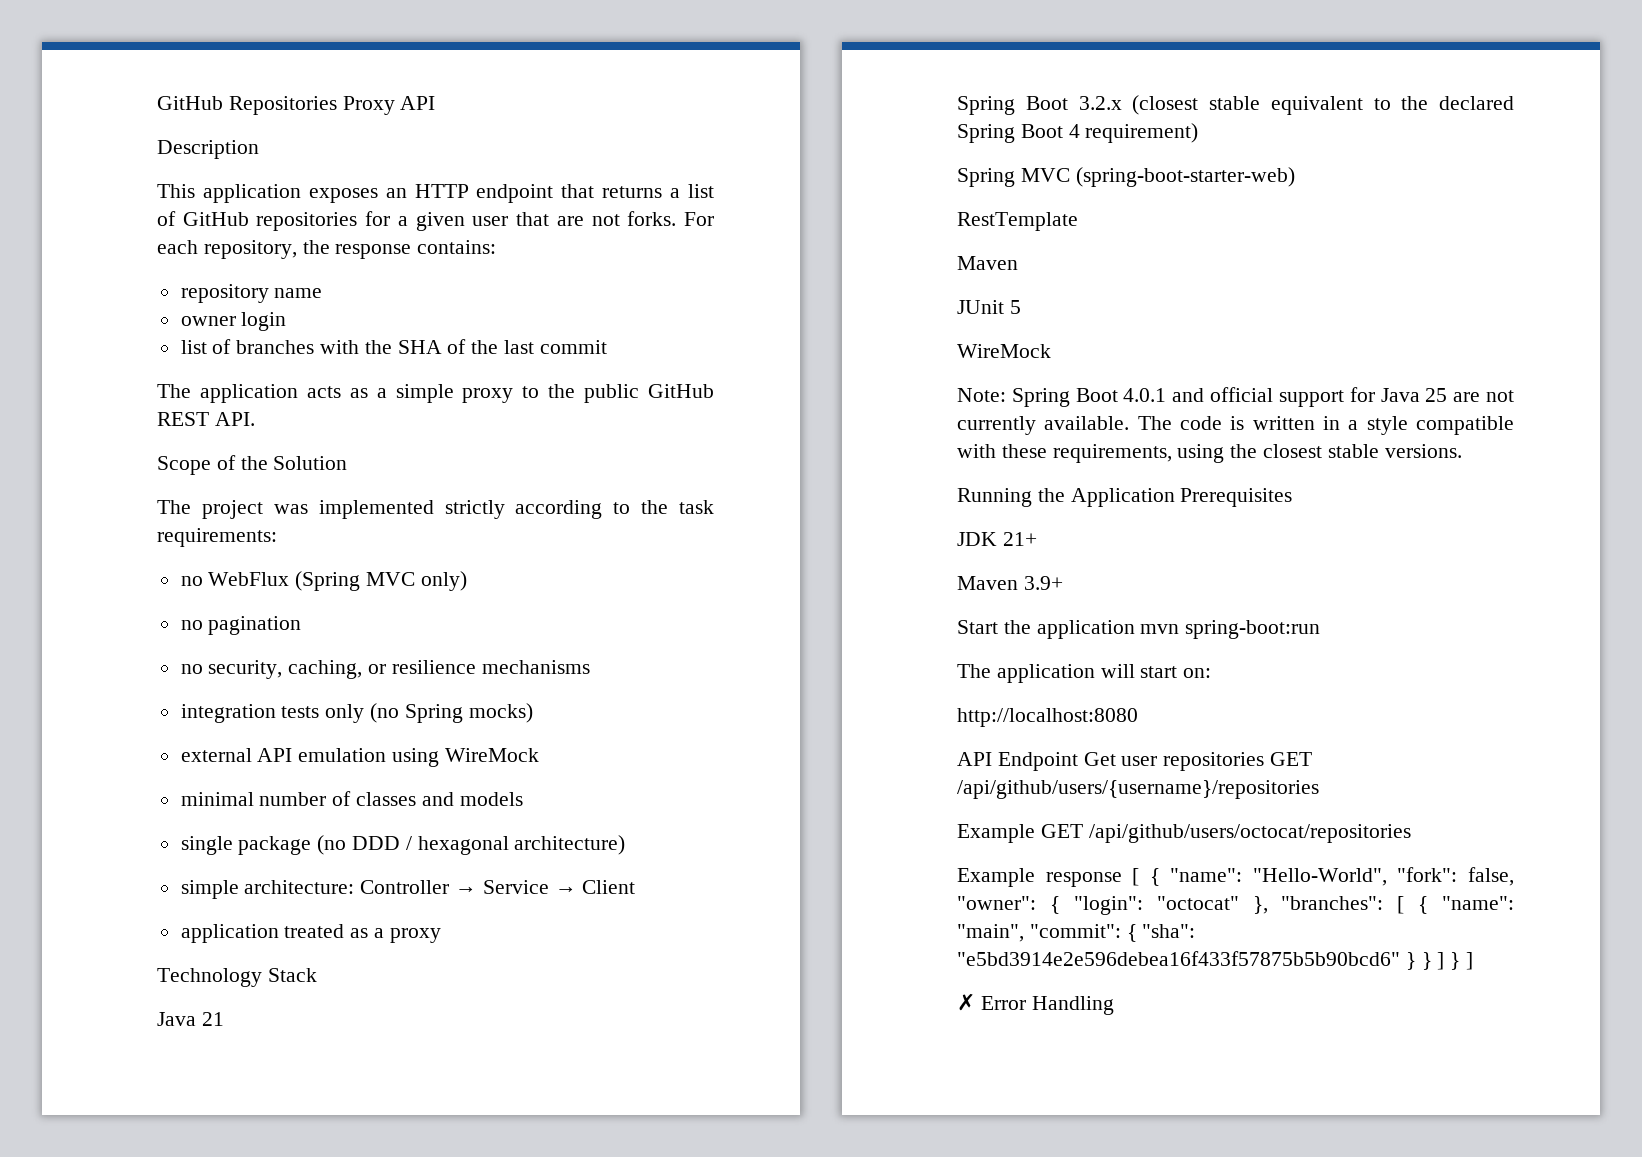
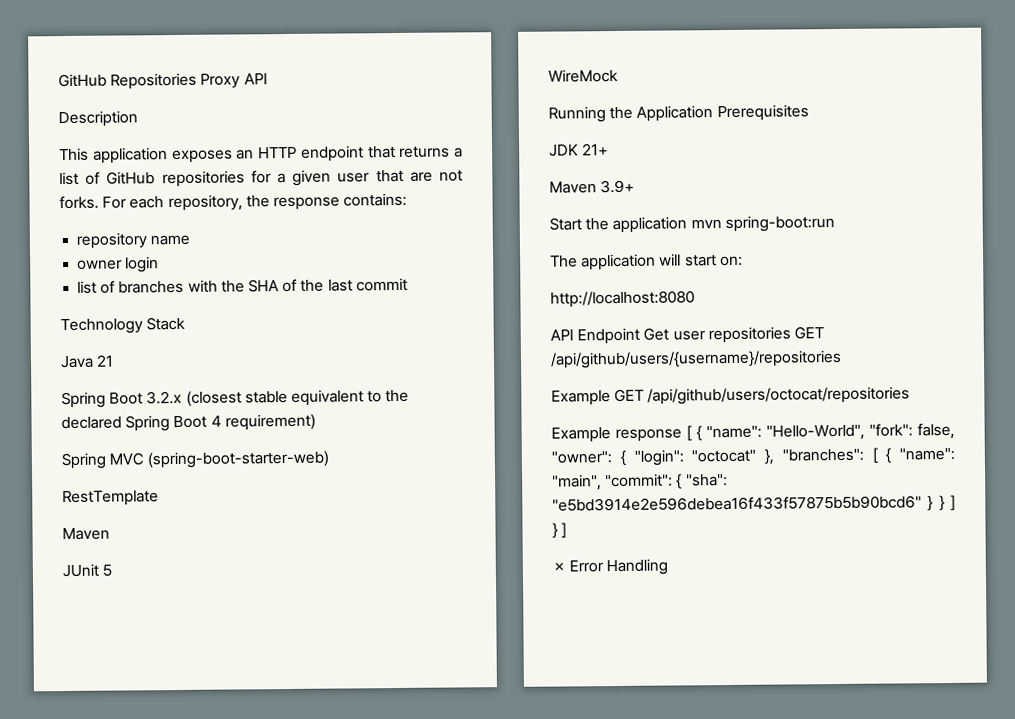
- The application acts as a simple proxy to the public GitHub REST API.
- Scope of the Solution
- The project was implemented strictly according to the task requirements:
- no WebFlux (Spring MVC only)
- no pagination
- no security, caching, or resilience mechanisms
- integration tests only (no Spring mocks)
- external API emulation using WireMock
- minimal number of classes and models
- single package (no DDD / hexagonal architecture)
- simple architecture: Controller → Service → Client
- application treated as a proxy
- Note: Spring Boot 4.0.1 and official support for Java 25 are not currently available. The code is written in a style compatible with these requirements, using the closest stable versions.

